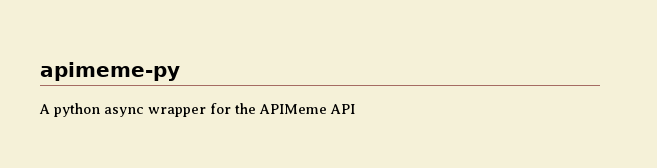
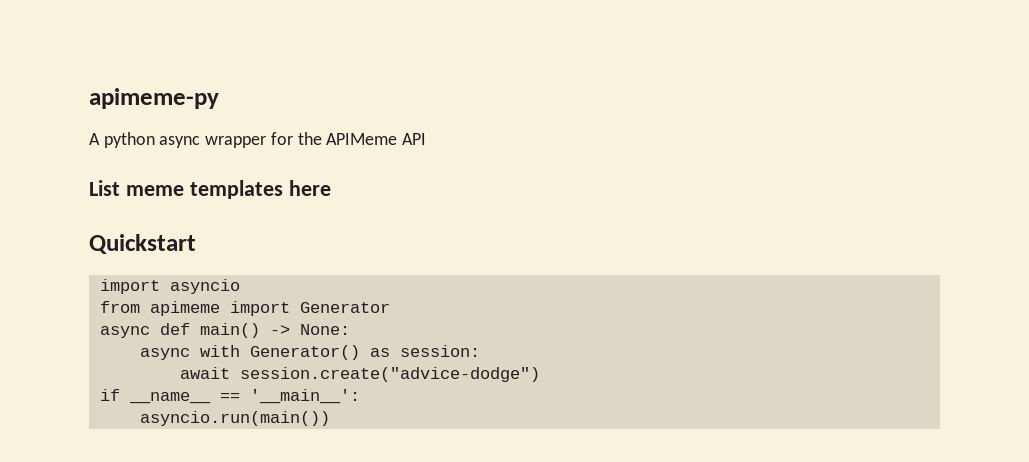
+ List meme templates here
+ Quickstart
+ import asyncio
+ from apimeme import Generator
+ async def main() -> None:
+ async with Generator() as session:
+ await session.create("advice-dodge")
+ if __name__ == '__main__':
+ asyncio.run(main())

